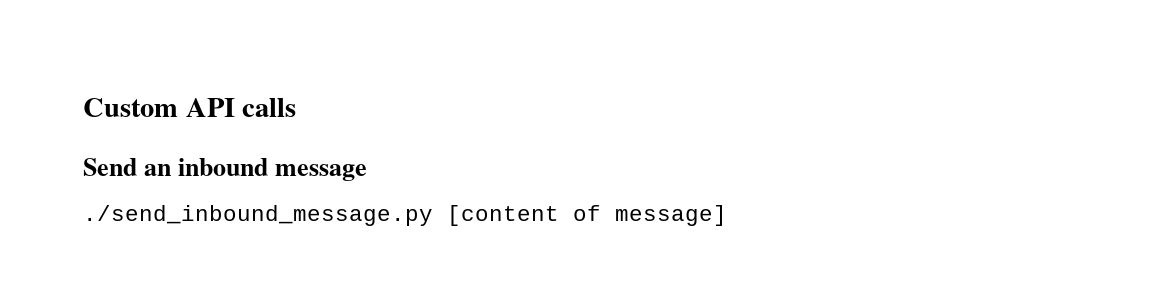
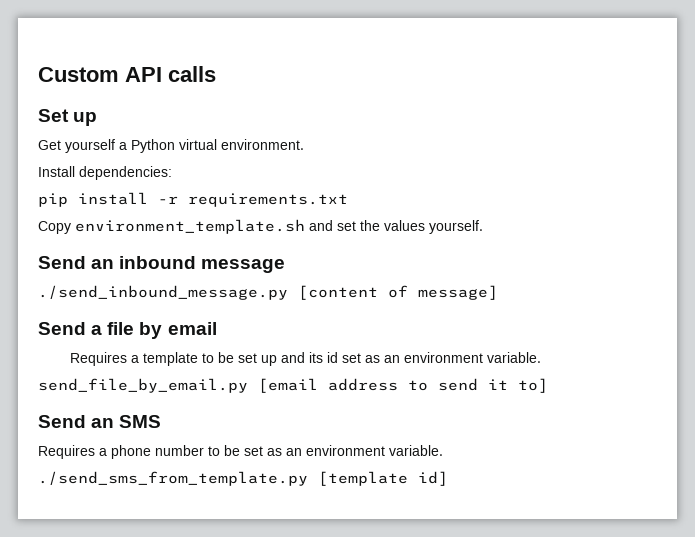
+ Set up
+ Get yourself a Python virtual environment.
+ Install dependencies:
+ pip install -r requirements.txt
+ Copy environment_template.sh and set the values yourself.
+ Send a file by email
+ Requires a template to be set up and its id set as an environment variable.
+ send_file_by_email.py [email address to send it to]
+ Send an SMS
+ Requires a phone number to be set as an environment variable.
+ ./send_sms_from_template.py [template id]

